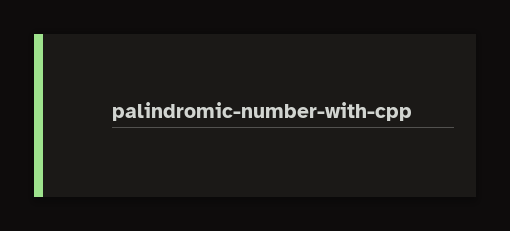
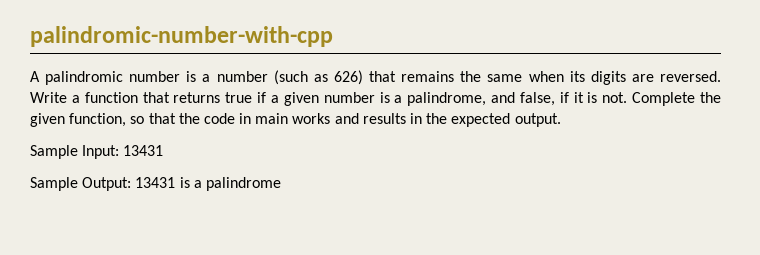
+ A palindromic number is a number (such as 626) that remains the same when its digits are reversed. Write a function that returns true if a given number is a palindrome, and false, if it is not. Complete the given function, so that the code in main works and results in the expected output.
+ Sample Input: 13431
+ Sample Output: 13431 is a palindrome

